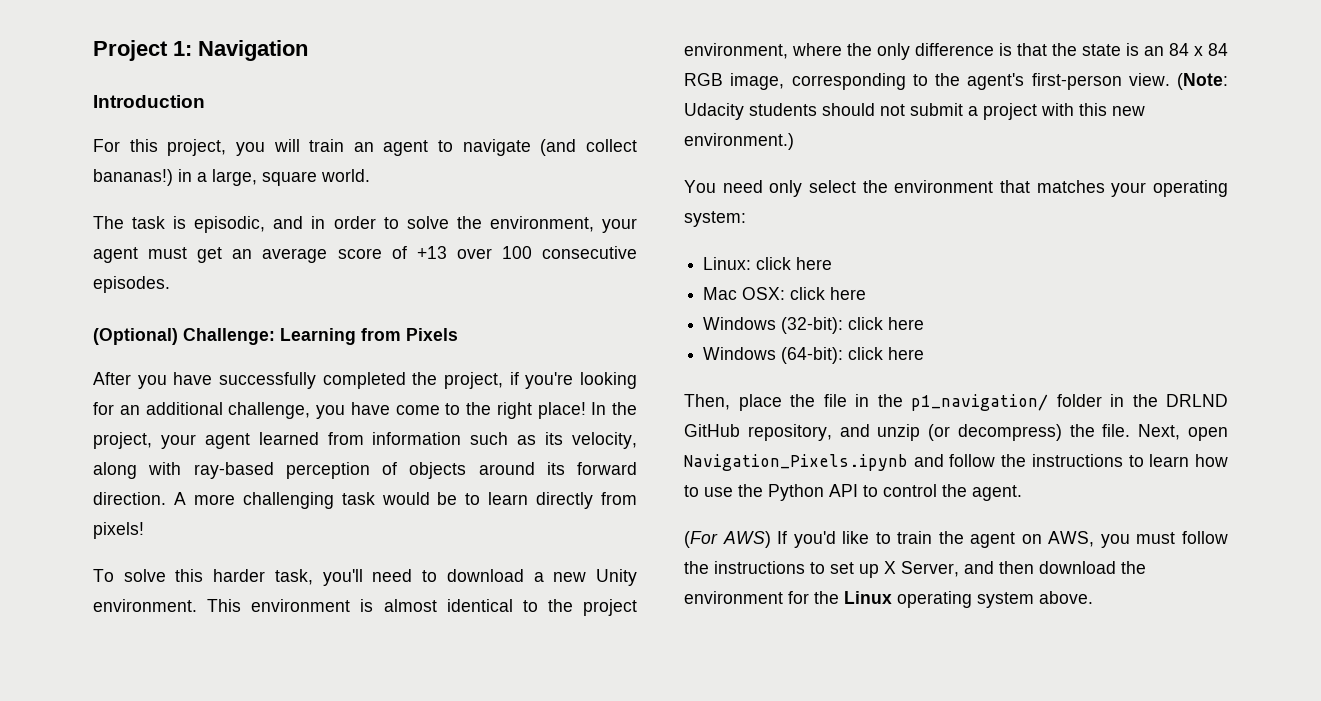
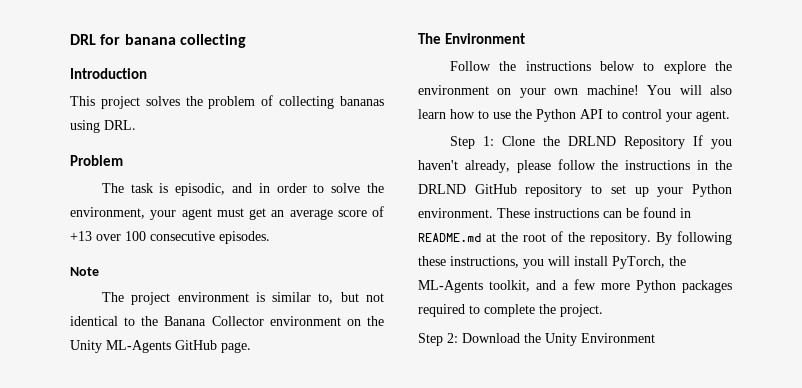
- Project 1: Navigation
+ DRL for banana collecting
  Introduction
- For this project, you will train an agent to navigate (and collect bananas!) in a large, square world.
+ This project solves the problem of collecting bananas using DRL.
+ Problem
- (Optional) Challenge: Learning from Pixels
- After you have successfully completed the project, if you're looking for an additional challenge, you have come to the right place! In the project, your agent learned from information such as its velocity, along with ray-based perception of objects around its forward direction. A more challenging task would be to learn directly from pixels!
- To solve this harder task, you'll need to download a new Unity environment. This environment is almost identical to the project environment, where the only difference is that the state is an 84 x 84 RGB image, corresponding to the agent's first-person view. (Note: Udacity students should not submit a project with this new environment.)
- You need only select the environment that matches your operating system:
- Linux: click here
- Mac OSX: click here
- Windows (32-bit): click here
- Windows (64-bit): click here
- Then, place the file in the p1_navigation/ folder in the DRLND GitHub repository, and unzip (or decompress) the file. Next, open Navigation_Pixels.ipynb and follow the instructions to learn how to use the Python API to control the agent.
+ Note
+ The project environment is similar to, but not identical to the Banana Collector environment on the Unity ML-Agents GitHub page.
+ The Environment
+ Follow the instructions below to explore the environment on your own machine! You will also learn how to use the Python API to control your agent.
- (For AWS) If you'd like to train the agent on AWS, you must follow the instructions to set up X Server, and then download the environment for the Linux operating system above.
+ Step 1: Clone the DRLND Repository If you haven't already, please follow the instructions in the DRLND GitHub repository to set up your Python environment. These instructions can be found in README.md at the root of the repository. By following these instructions, you will install PyTorch, the ML-Agents toolkit, and a few more Python packages required to complete the project.
+ Step 2: Download the Unity Environment

